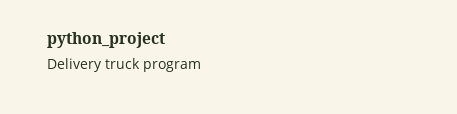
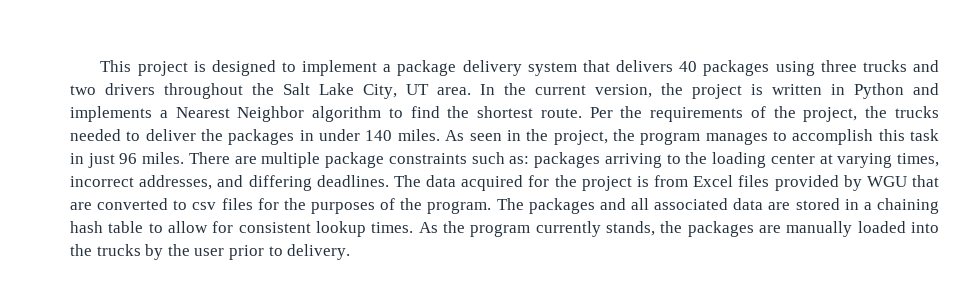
- python_project
- Delivery truck program
+ This project is designed to implement a package delivery system that delivers 40 packages using three trucks and two drivers throughout the Salt Lake City, UT area. In the current version, the project is written in Python and implements a Nearest Neighbor algorithm to find the shortest route. Per the requirements of the project, the trucks needed to deliver the packages in under 140 miles. As seen in the project, the program manages to accomplish this task in just 96 miles. There are multiple package constraints such as: packages arriving to the loading center at varying times, incorrect addresses, and differing deadlines. The data acquired for the project is from Excel files provided by WGU that are converted to csv files for the purposes of the program. The packages and all associated data are stored in a chaining hash table to allow for consistent lookup times. As the program currently stands, the packages are manually loaded into the trucks by the user prior to delivery.

